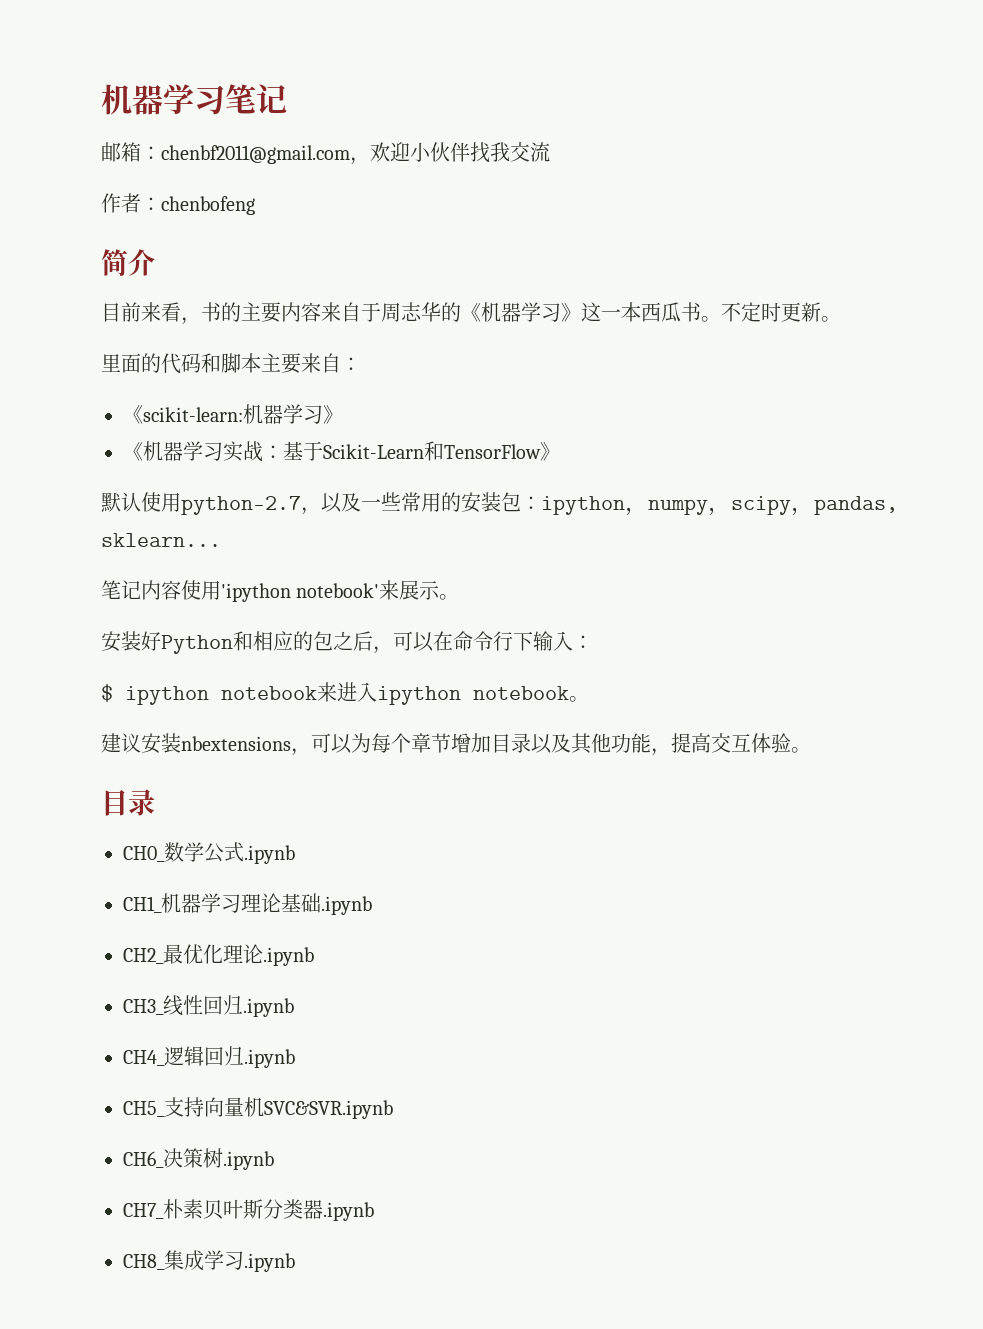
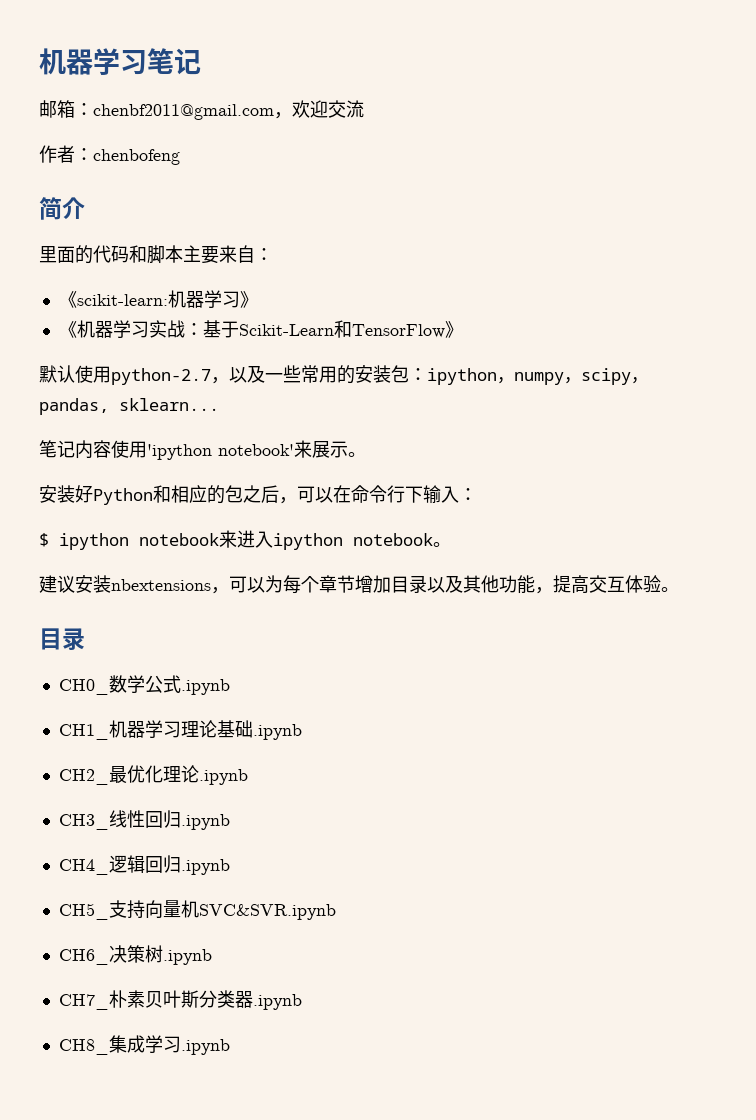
- 邮箱：chenbf2011@gmail.com，欢迎小伙伴找我交流
+ 邮箱：chenbf2011@gmail.com，欢迎交流
- 目前来看，书的主要内容来自于周志华的《机器学习》这一本西瓜书。不定时更新。

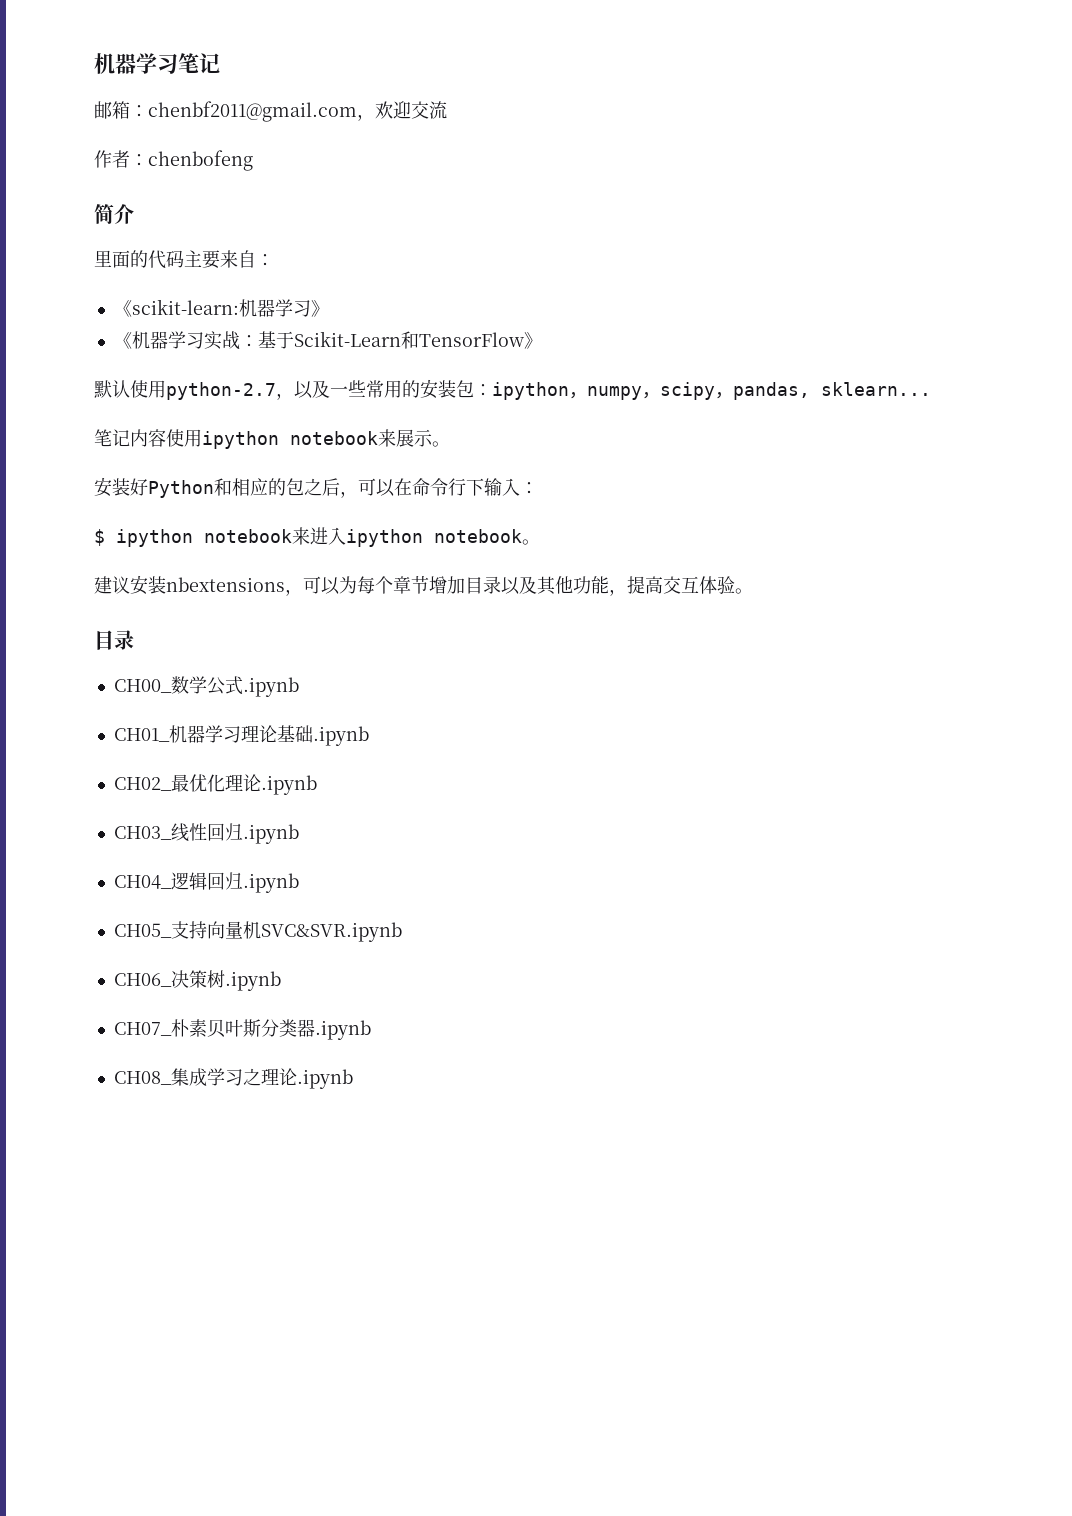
- 里面的代码和脚本主要来自：
+ 里面的代码主要来自：
- 笔记内容使用'ipython notebook'来展示。
+ 笔记内容使用ipython notebook来展示。
- CH0_数学公式.ipynb
+ CH00_数学公式.ipynb
- CH1_机器学习理论基础.ipynb
+ CH01_机器学习理论基础.ipynb
- CH2_最优化理论.ipynb
+ CH02_最优化理论.ipynb
- CH3_线性回归.ipynb
+ CH03_线性回归.ipynb
- CH4_逻辑回归.ipynb
+ CH04_逻辑回归.ipynb
- CH5_支持向量机SVC&SVR.ipynb
+ CH05_支持向量机SVC&SVR.ipynb
- CH6_决策树.ipynb
+ CH06_决策树.ipynb
- CH7_朴素贝叶斯分类器.ipynb
+ CH07_朴素贝叶斯分类器.ipynb
- CH8_集成学习.ipynb
+ CH08_集成学习之理论.ipynb

